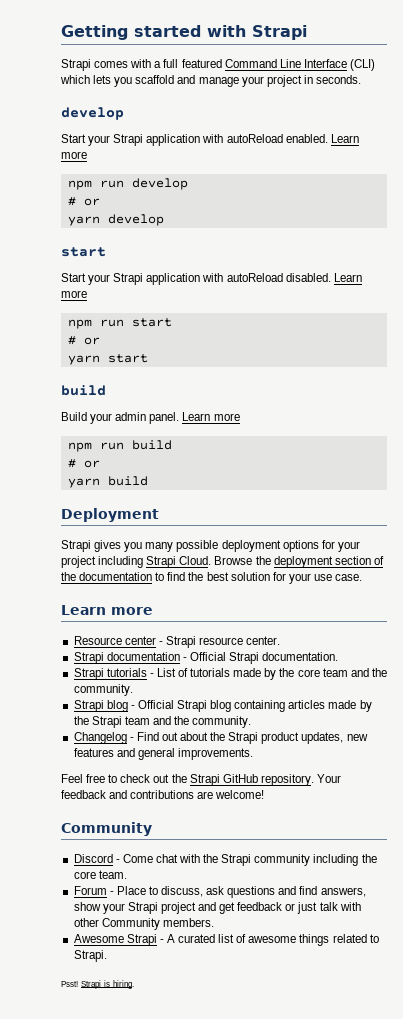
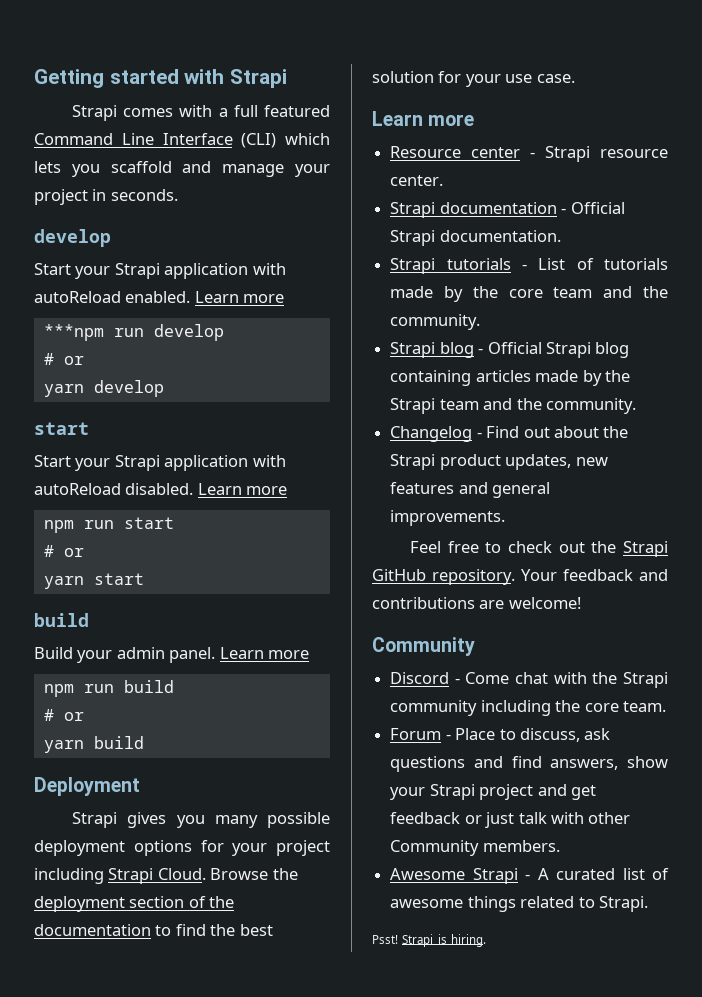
- npm run develop
+ ***npm run develop

